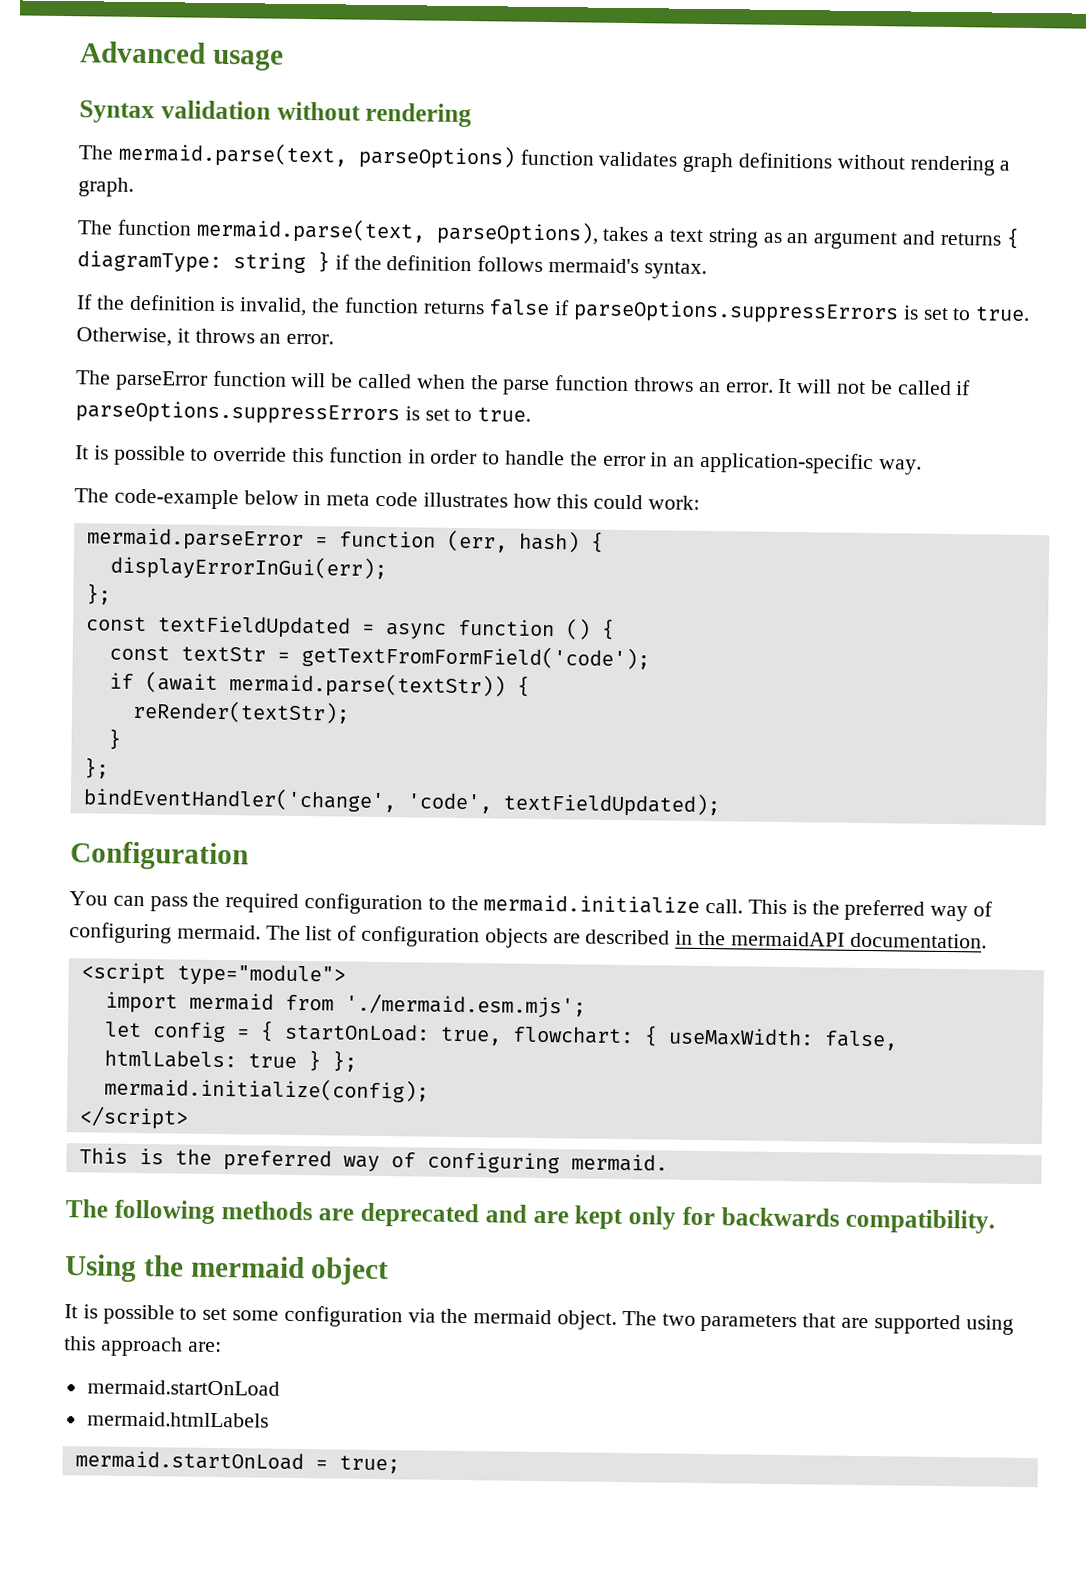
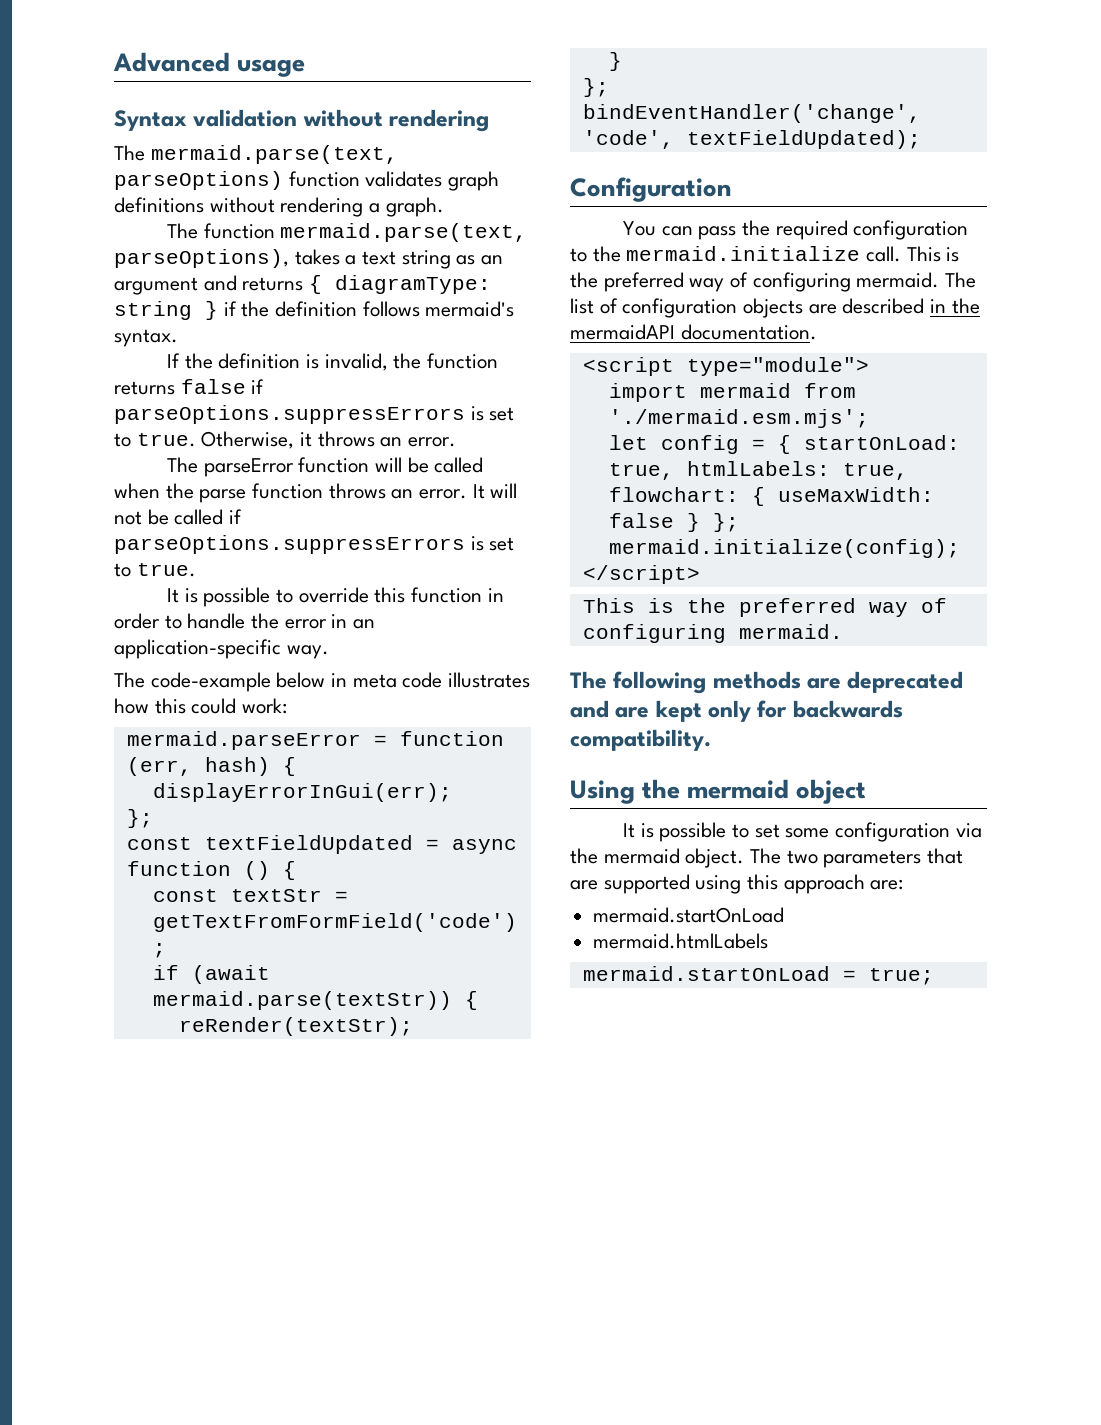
- let config = { startOnLoad: true, flowchart: { useMaxWidth: false, htmlLabels: true } };
+ let config = { startOnLoad: true, htmlLabels: true, flowchart: { useMaxWidth: false } };

